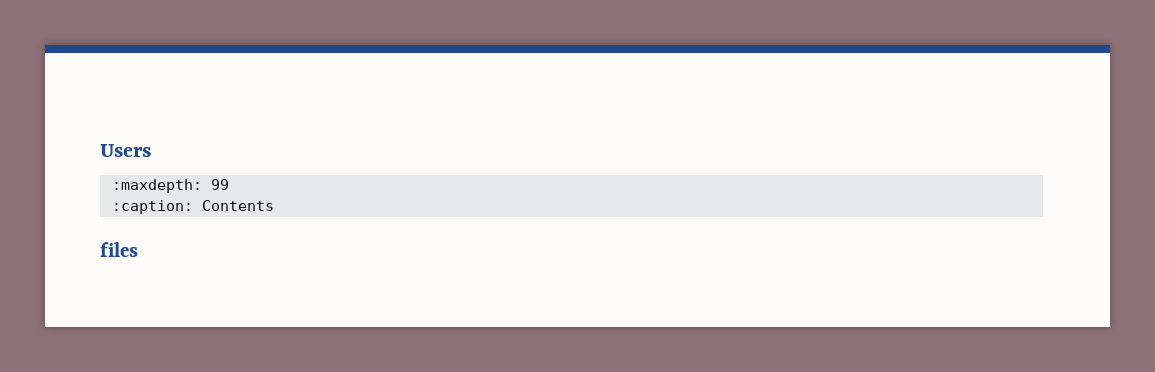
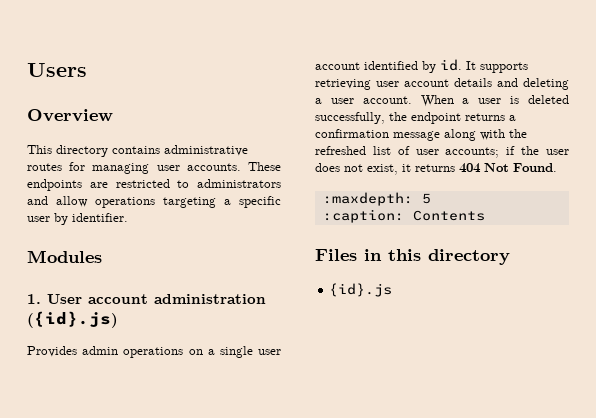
+ Overview
+ This directory contains administrative routes for managing user accounts. These endpoints are restricted to administrators and allow operations targeting a specific user by identifier.
+ Modules
+ 1. User account administration ({id}.js)
+ Provides admin operations on a single user account identified by id. It supports retrieving user account details and deleting a user account. When a user is deleted successfully, the endpoint returns a confirmation message along with the refreshed list of user accounts; if the user does not exist, it returns 404 Not Found.
- :maxdepth: 99
+ :maxdepth: 5
- files
+ Files in this directory
+ {id}.js

